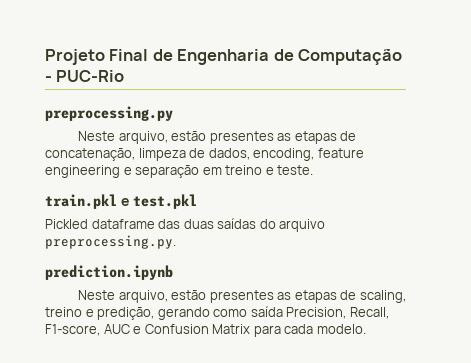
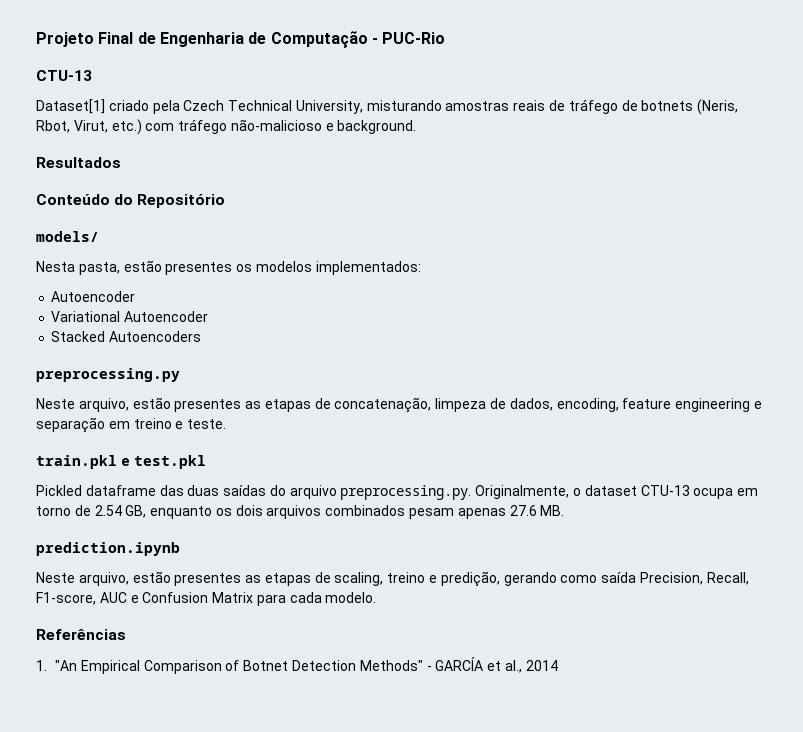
  Projeto Final de Engenharia de Computação - PUC-Rio
+ CTU-13
+ Dataset[1] criado pela Czech Technical University, misturando amostras reais de tráfego de botnets (Neris, Rbot, Virut, etc.) com tráfego não-malicioso e background.
+ Resultados
+ Conteúdo do Repositório
+ models/
+ Nesta pasta, estão presentes os modelos implementados:
+ Autoencoder
+ Variational Autoencoder
+ Stacked Autoencoders
- Pickled dataframe das duas saídas do arquivo preprocessing.py.
+ Pickled dataframe das duas saídas do arquivo preprocessing.py. Originalmente, o dataset CTU-13 ocupa em torno de 2.54 GB, enquanto os dois arquivos combinados pesam apenas 27.6 MB.
+ Referências
+ 1. "An Empirical Comparison of Botnet Detection Methods" - GARCÍA et al., 2014

